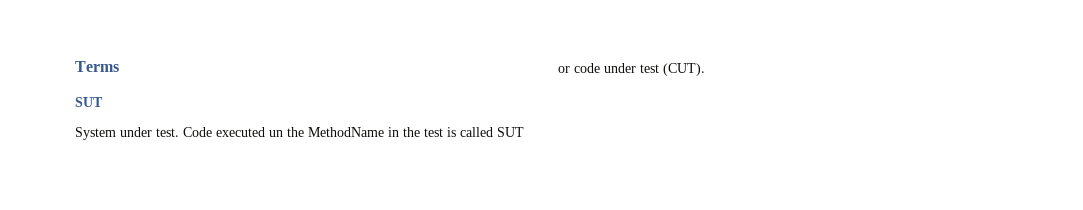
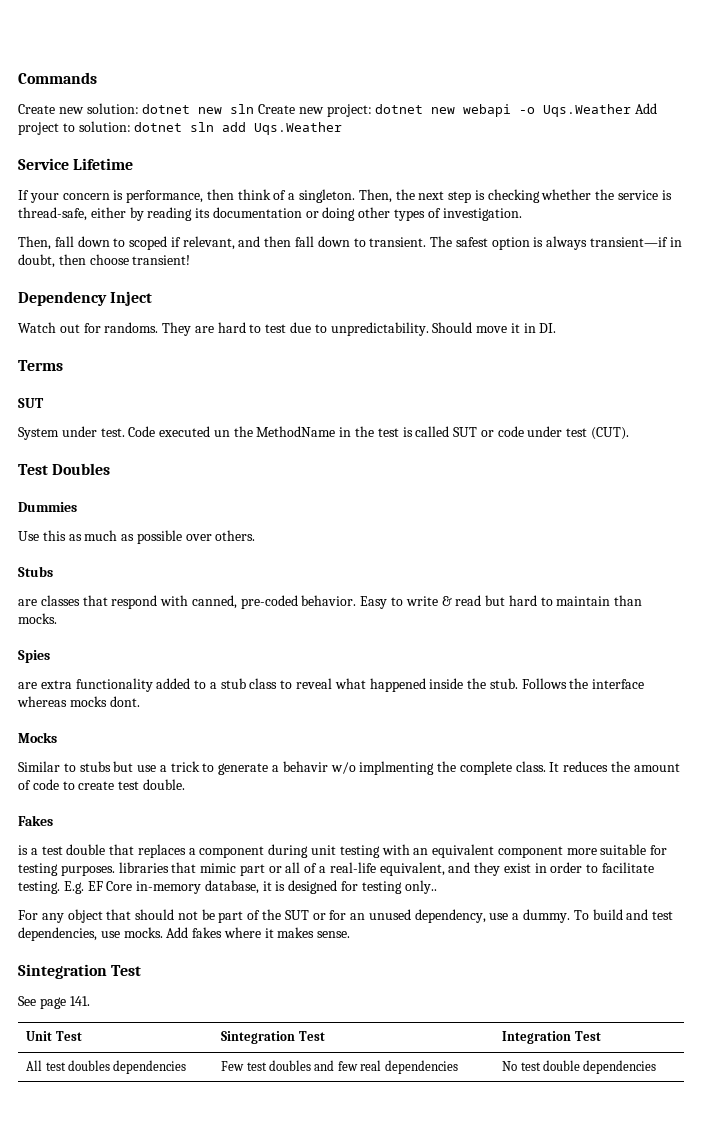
+ Commands
+ Create new solution: dotnet new sln Create new project: dotnet new webapi -o Uqs.Weather Add project to solution: dotnet sln add Uqs.Weather
+ Service Lifetime
+ If your concern is performance, then think of a singleton. Then, the next step is checking whether the service is thread-safe, either by reading its documentation or doing other types of investigation.
+ Then, fall down to scoped if relevant, and then fall down to transient. The safest option is always transient—if in doubt, then choose transient!
+ Dependency Inject
+ Watch out for randoms. They are hard to test due to unpredictability. Should move it in DI.
+ Test Doubles
+ Dummies
+ Use this as much as possible over others.
+ Stubs
+ are classes that respond with canned, pre-coded behavior. Easy to write & read but hard to maintain than mocks.
+ Spies
+ are extra functionality added to a stub class to reveal what happened inside the stub. Follows the interface whereas mocks dont.
+ Mocks
+ Similar to stubs but use a trick to generate a behavir w/o implmenting the complete class. It reduces the amount of code to create test double.
+ Fakes
+ is a test double that replaces a component during unit testing with an equivalent component more suitable for testing purposes. libraries that mimic part or all of a real-life equivalent, and they exist in order to facilitate testing. E.g. EF Core in-memory database, it is designed for testing only..
+ For any object that should not be part of the SUT or for an unused dependency, use a dummy. To build and test dependencies, use mocks. Add fakes where it makes sense.
+ Sintegration Test
+ See page 141.
+ Unit Test | Sintegration Test | Integration Test
+ All test doubles dependencies | Few test doubles and few real dependencies | No test double dependencies

